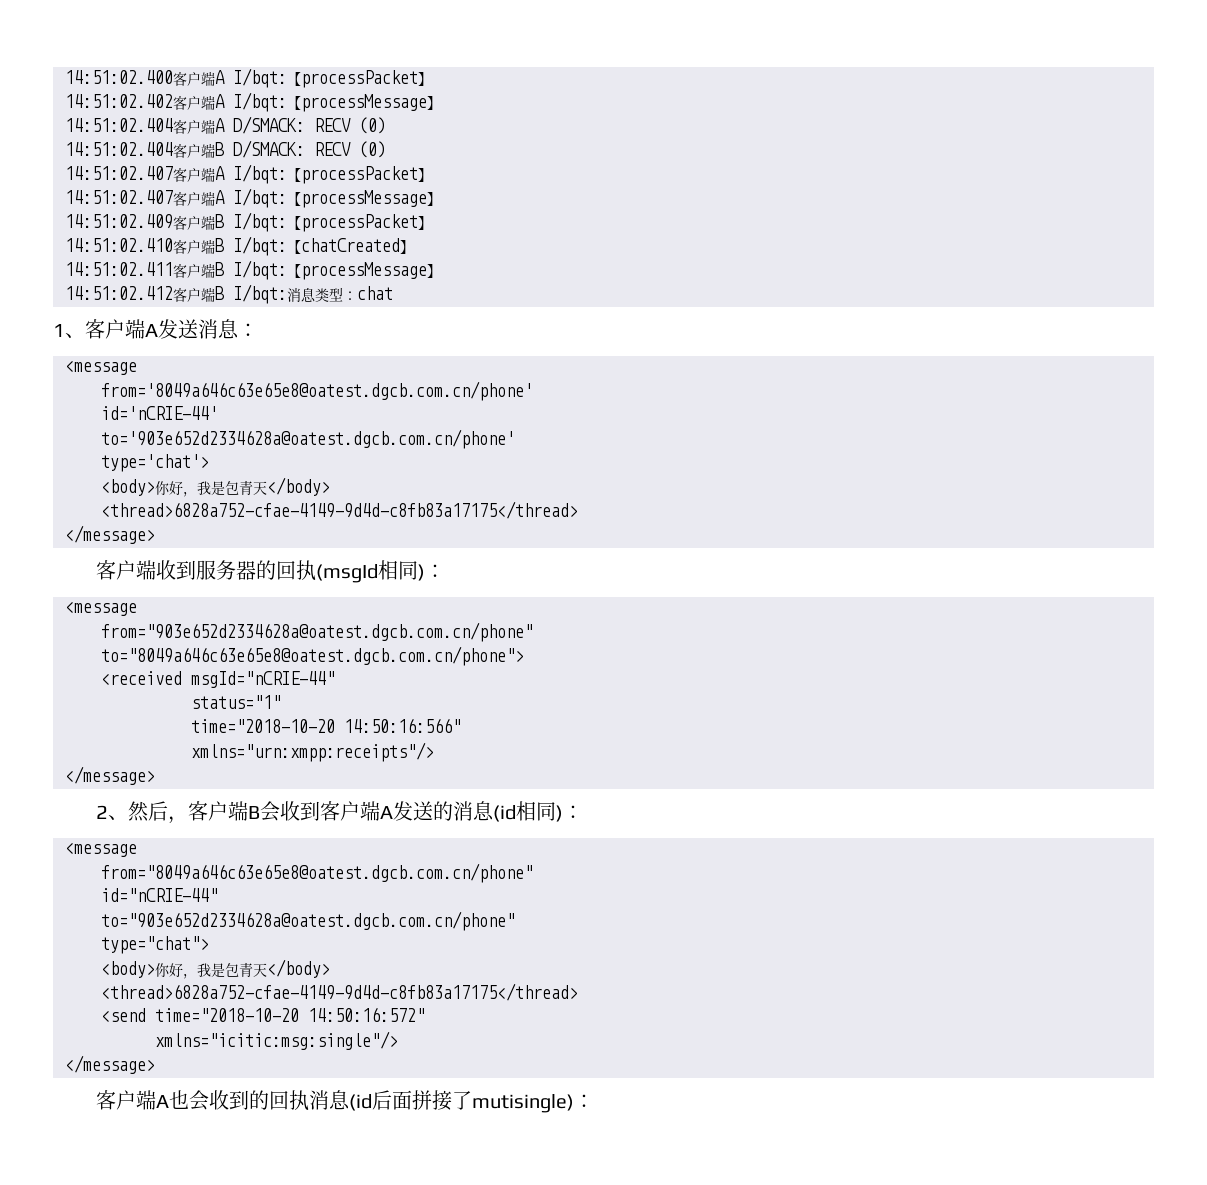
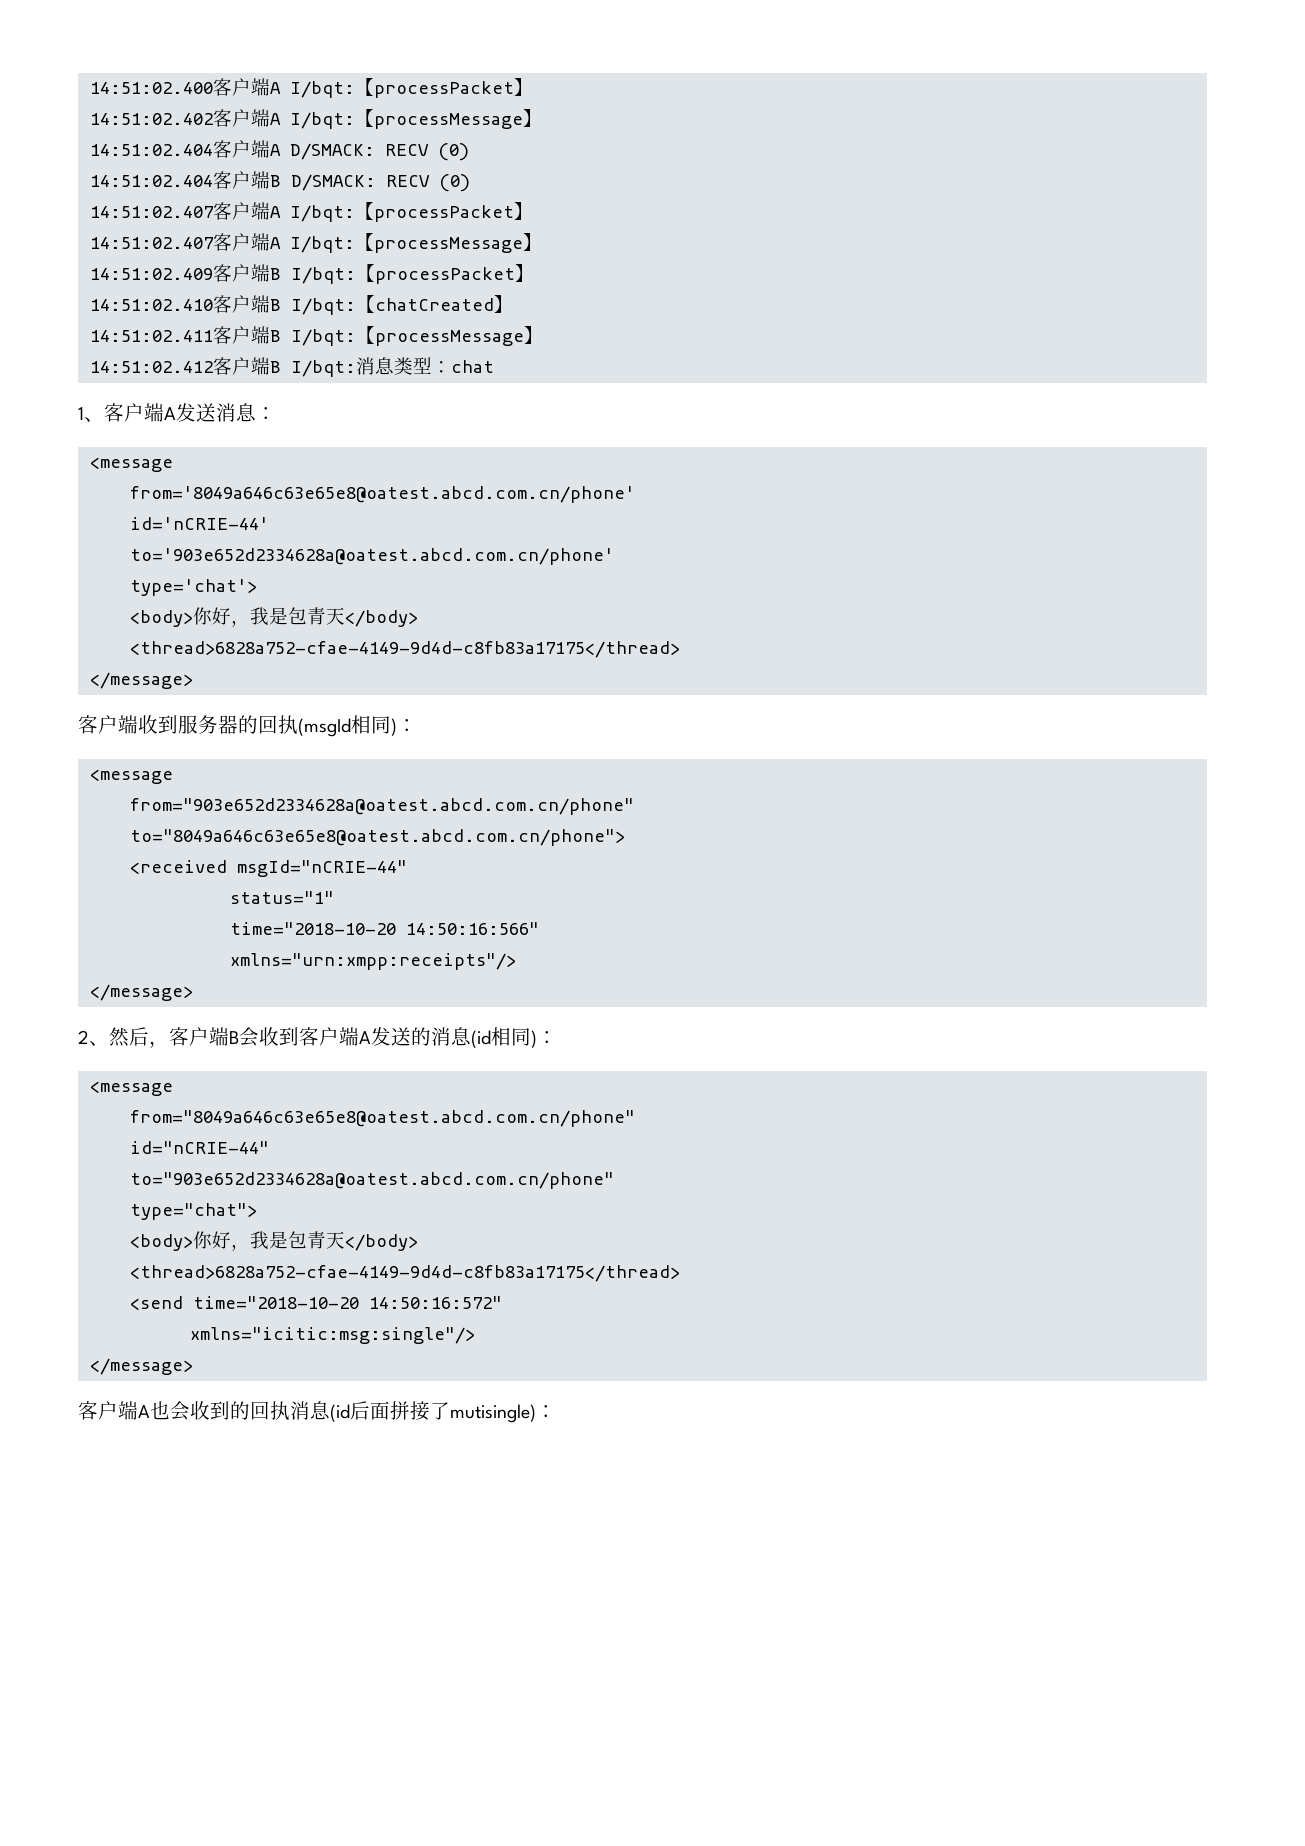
- from='8049a646c63e65e8@oatest.dgcb.com.cn/phone'
+ from='8049a646c63e65e8@oatest.abcd.com.cn/phone'
- to='903e652d2334628a@oatest.dgcb.com.cn/phone'
+ to='903e652d2334628a@oatest.abcd.com.cn/phone'
- from="903e652d2334628a@oatest.dgcb.com.cn/phone"
- to="8049a646c63e65e8@oatest.dgcb.com.cn/phone">
+ from="903e652d2334628a@oatest.abcd.com.cn/phone"
+ to="8049a646c63e65e8@oatest.abcd.com.cn/phone">
- from="8049a646c63e65e8@oatest.dgcb.com.cn/phone"
+ from="8049a646c63e65e8@oatest.abcd.com.cn/phone"
- to="903e652d2334628a@oatest.dgcb.com.cn/phone"
+ to="903e652d2334628a@oatest.abcd.com.cn/phone"

